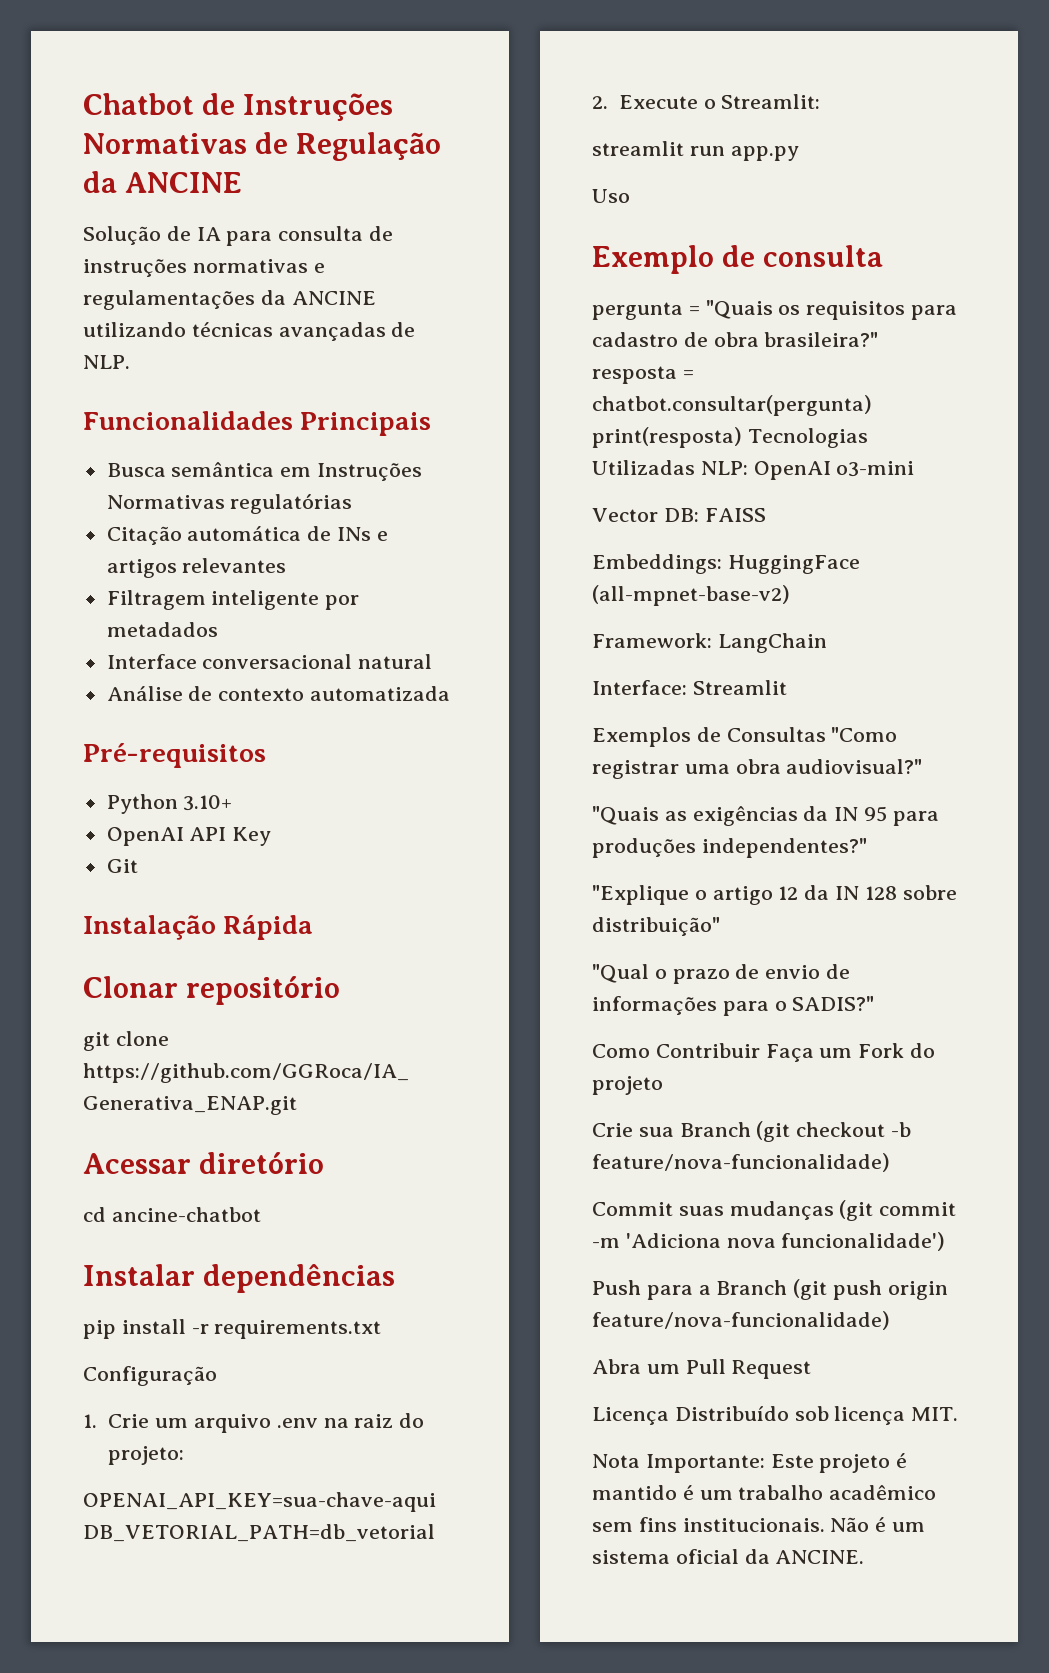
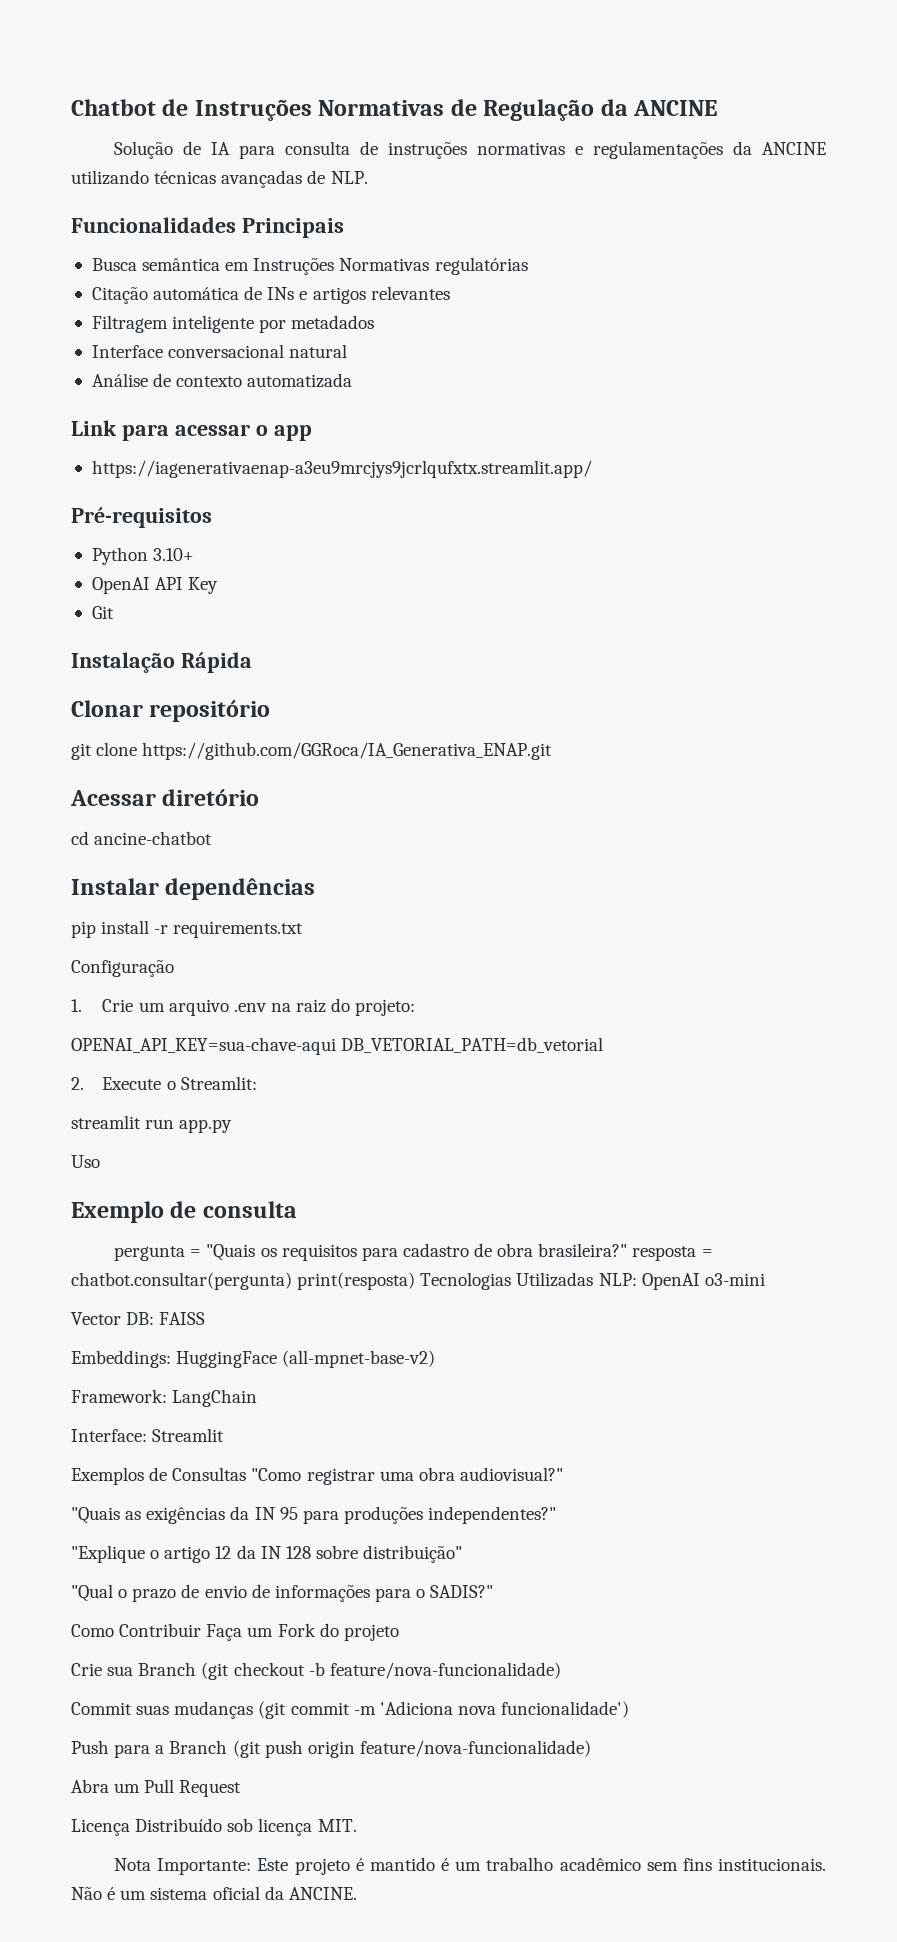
+ Link para acessar o app
+ https://iagenerativaenap-a3eu9mrcjys9jcrlqufxtx.streamlit.app/

